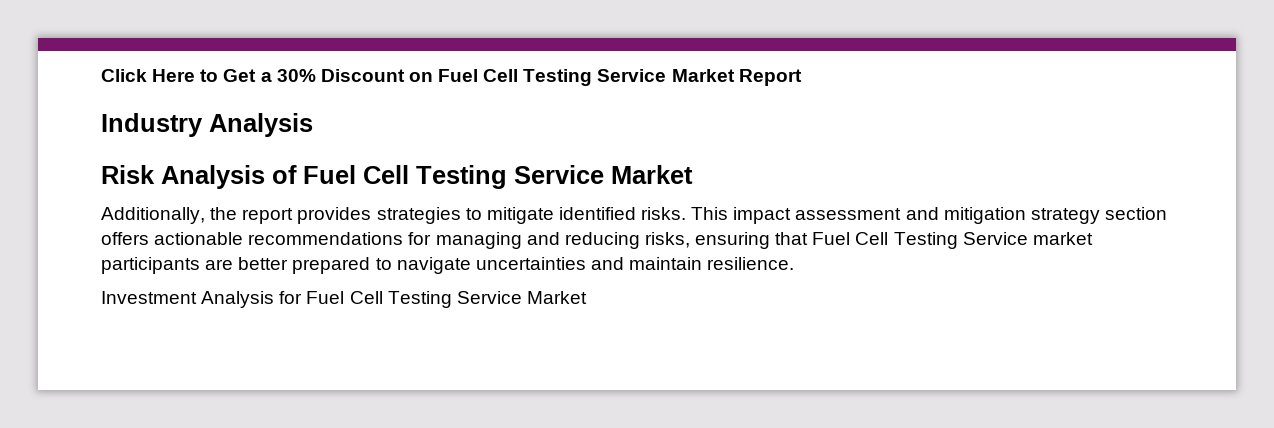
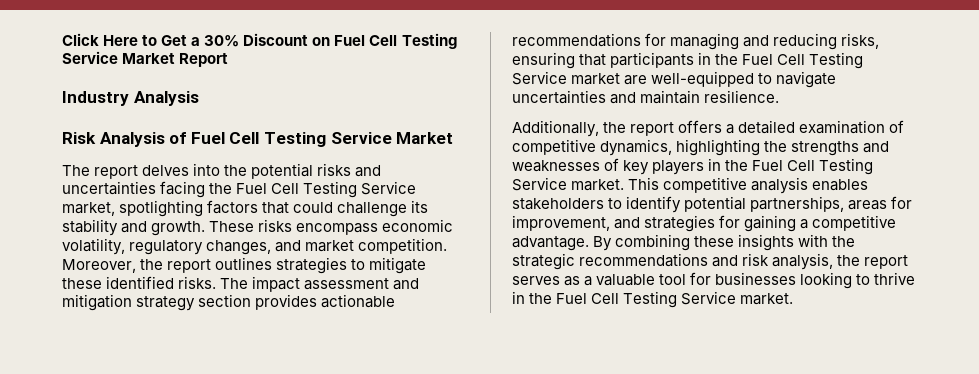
- Additionally, the report provides strategies to mitigate identified risks.
+ The report delves into the potential risks and uncertainties facing the Fuel Cell Testing Service market, spotlighting factors that could challenge its stability and growth. These risks encompass economic volatility, regulatory changes, and market competition. Moreover, the report outlines strategies to mitigate these identified risks.
- This impact assessment and mitigation strategy section offers actionable recommendations for managing and reducing risks, ensuring that Fuel Cell Testing Service market participants are better prepared to navigate uncertainties and maintain resilience.
+ The impact assessment and mitigation strategy section provides actionable recommendations for managing and reducing risks, ensuring that participants in the Fuel Cell Testing Service market are well-equipped to navigate uncertainties and maintain resilience.
- Investment Analysis for Fuel Cell Testing Service Market
+ Additionally, the report offers a detailed examination of competitive dynamics, highlighting the strengths and weaknesses of key players in the Fuel Cell Testing Service market. This competitive analysis enables stakeholders to identify potential partnerships, areas for improvement, and strategies for gaining a competitive advantage. By combining these insights with the strategic recommendations and risk analysis, the report serves as a valuable tool for businesses looking to thrive in the Fuel Cell Testing Service market.

